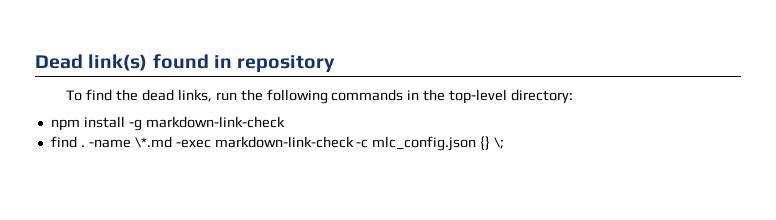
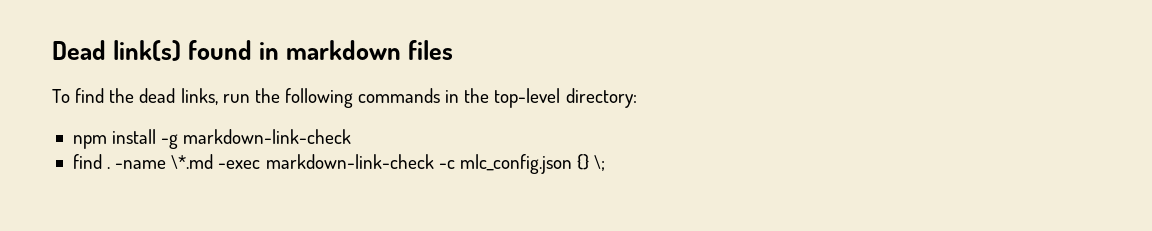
- Dead link(s) found in repository
+ Dead link(s) found in markdown files

